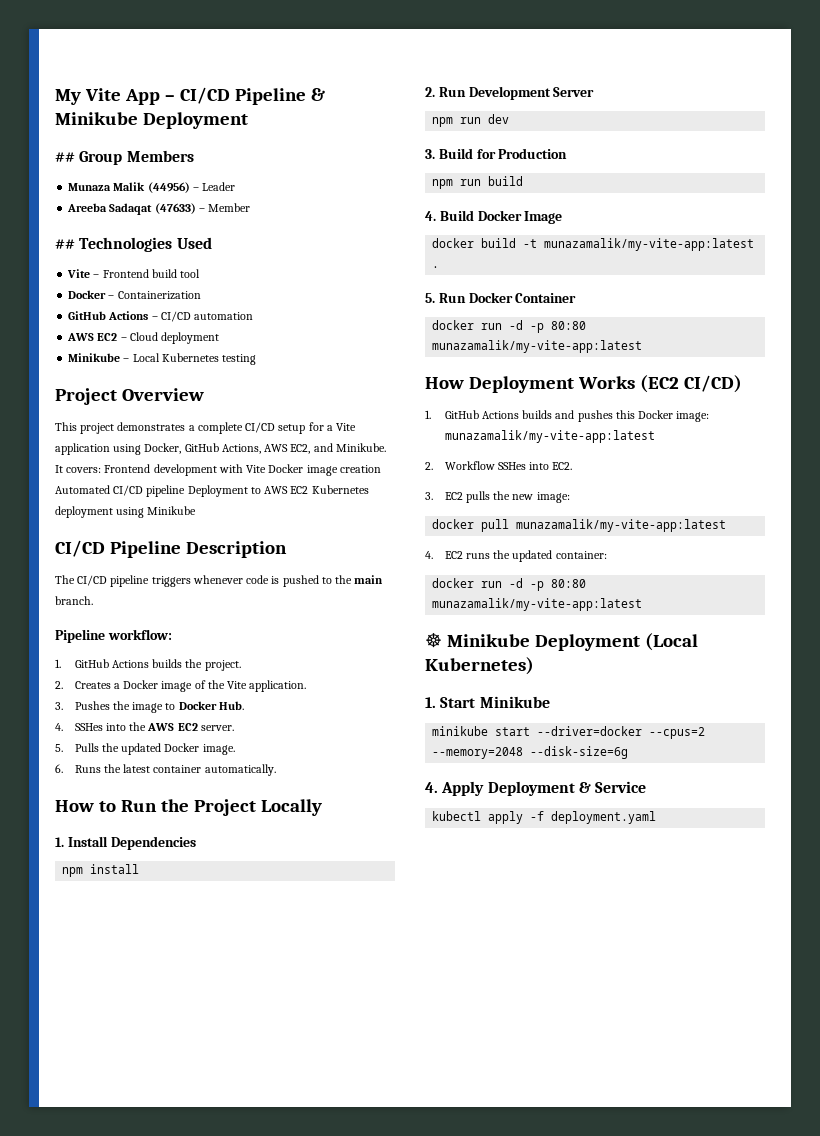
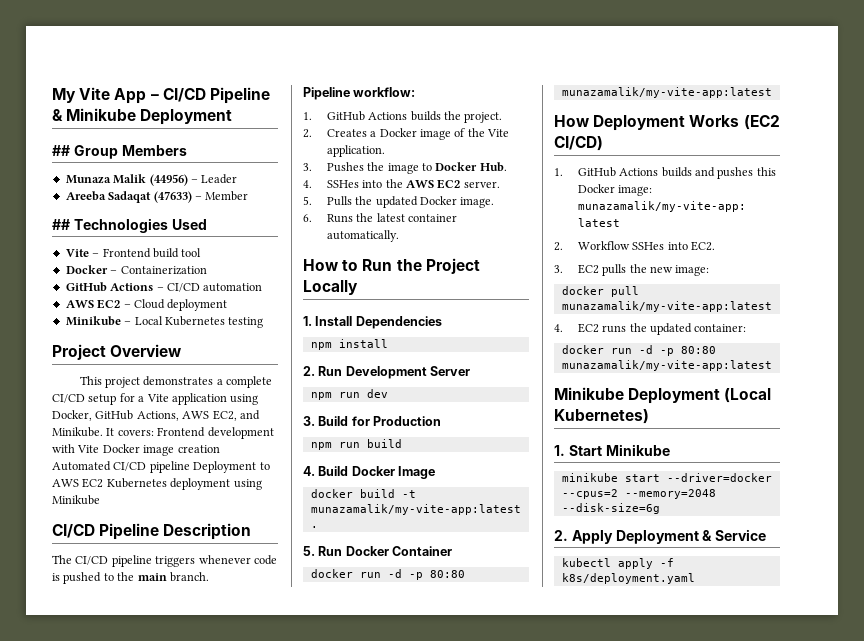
- ☸ Minikube Deployment (Local Kubernetes)
+ Minikube Deployment (Local Kubernetes)
- 4. Apply Deployment & Service
+ 2. Apply Deployment & Service
- kubectl apply -f deployment.yaml
+ kubectl apply -f k8s/deployment.yaml

